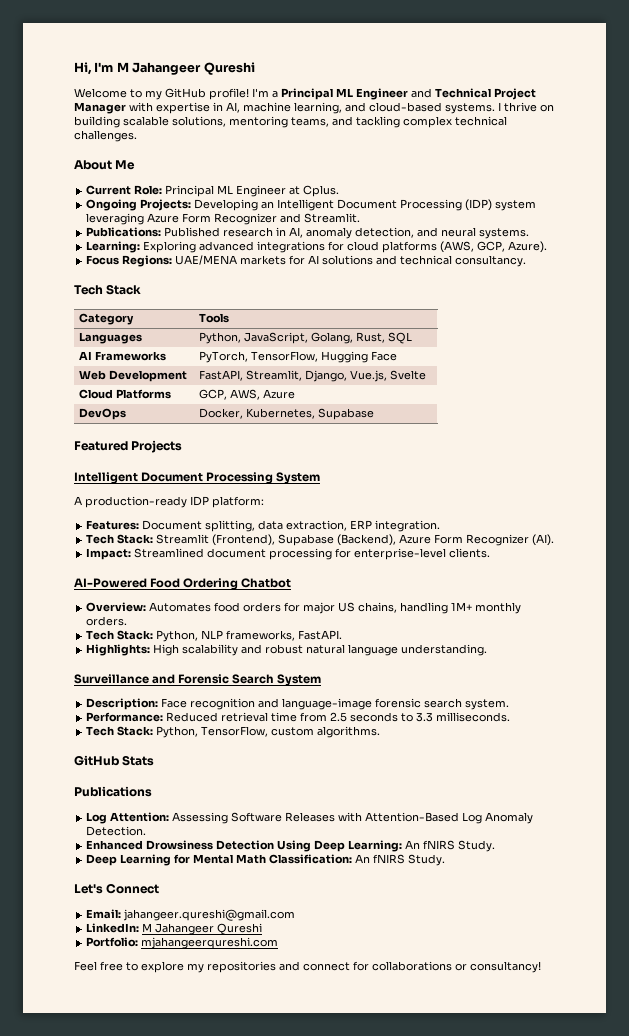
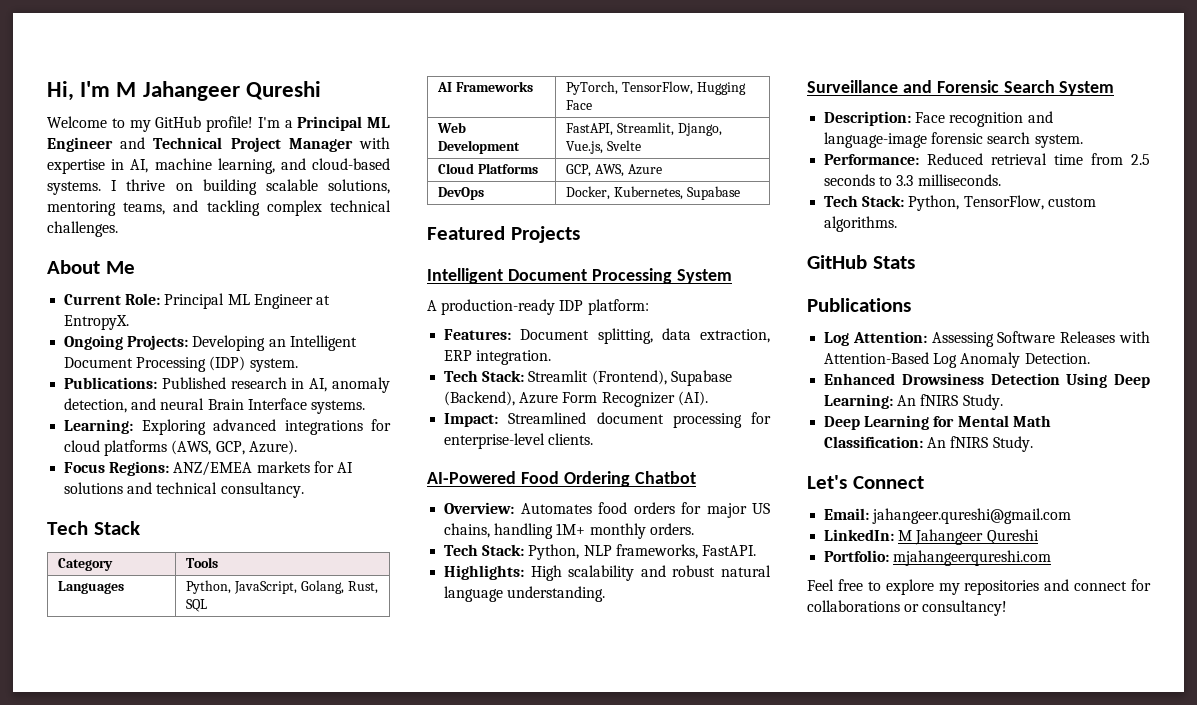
- Current Role: Principal ML Engineer at Cplus.
+ Current Role: Principal ML Engineer at EntropyX.
- Ongoing Projects: Developing an Intelligent Document Processing (IDP) system leveraging Azure Form Recognizer and Streamlit.
+ Ongoing Projects: Developing an Intelligent Document Processing (IDP) system.
- Publications: Published research in AI, anomaly detection, and neural systems.
+ Publications: Published research in AI, anomaly detection, and neural Brain Interface systems.
- Focus Regions: UAE/MENA markets for AI solutions and technical consultancy.
+ Focus Regions: ANZ/EMEA markets for AI solutions and technical consultancy.

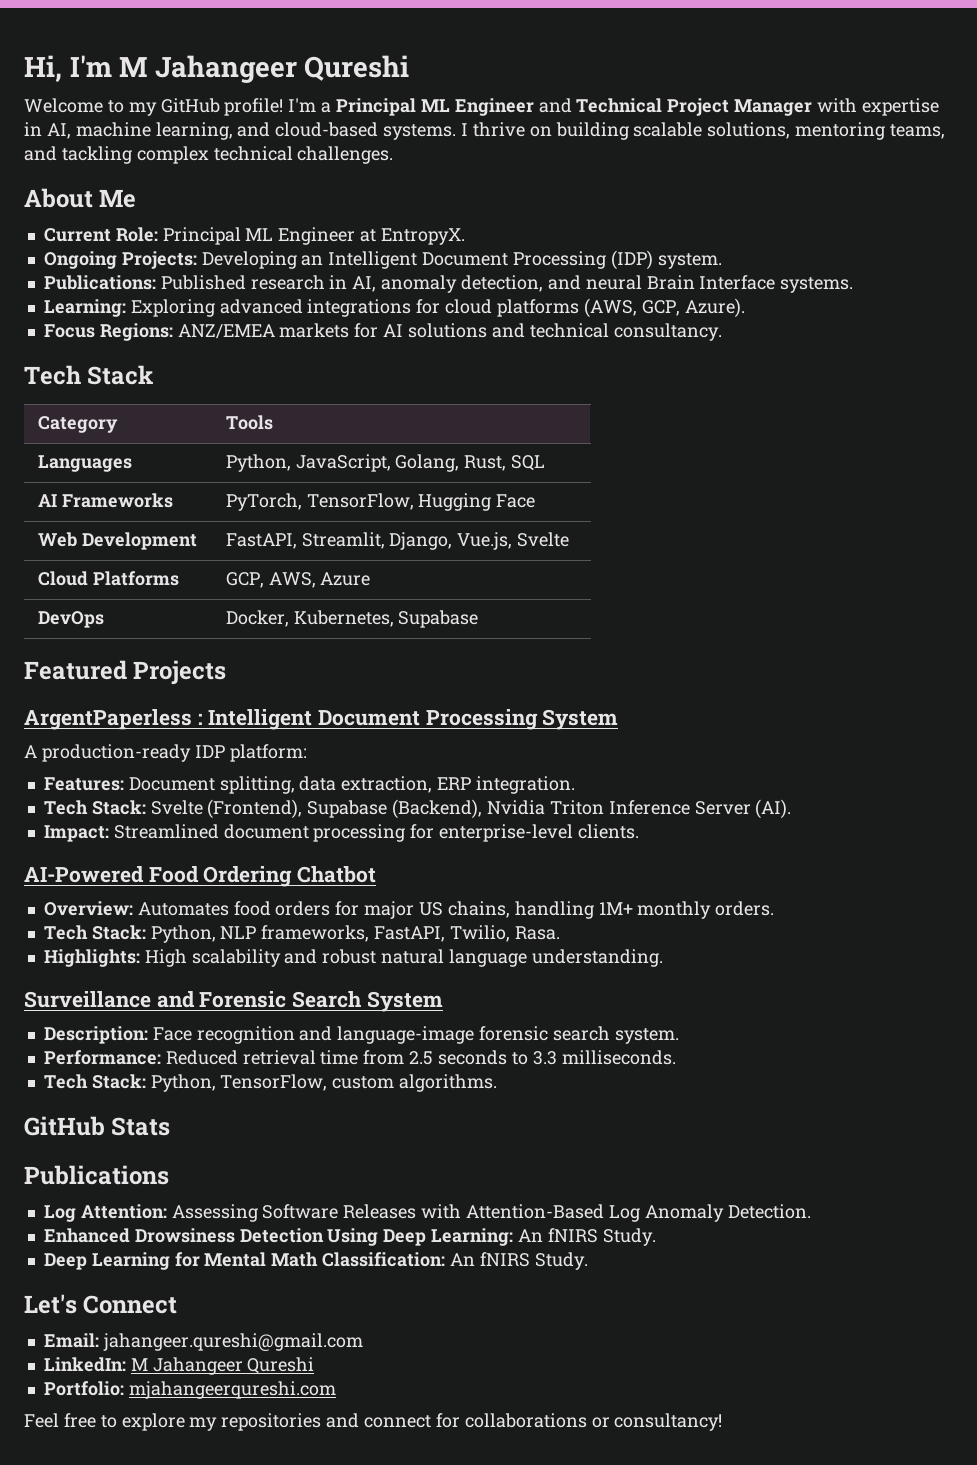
- Intelligent Document Processing System
+ ArgentPaperless : Intelligent Document Processing System
- Tech Stack: Streamlit (Frontend), Supabase (Backend), Azure Form Recognizer (AI).
+ Tech Stack: Svelte (Frontend), Supabase (Backend), Nvidia Triton Inference Server (AI).
- Tech Stack: Python, NLP frameworks, FastAPI.
+ Tech Stack: Python, NLP frameworks, FastAPI, Twilio, Rasa.

